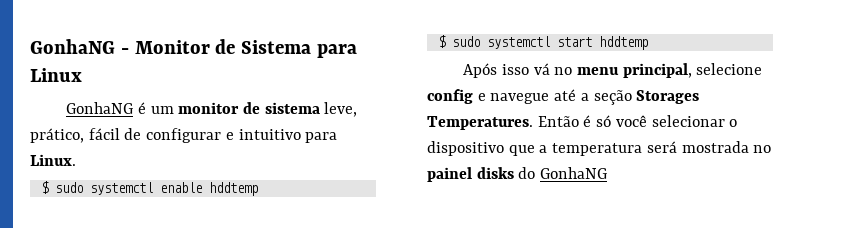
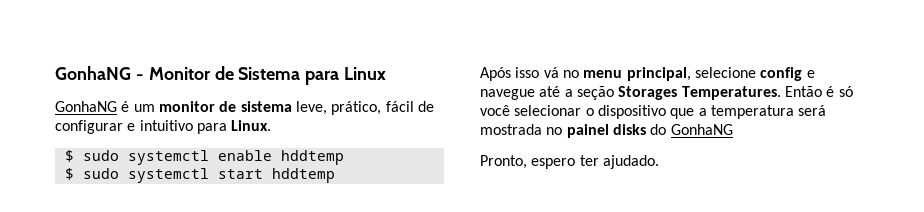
+ Pronto, espero ter ajudado.

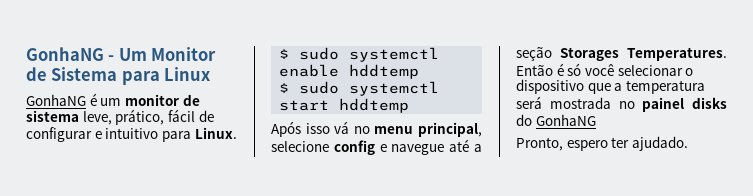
- GonhaNG - Monitor de Sistema para Linux
+ GonhaNG - Um Monitor de Sistema para Linux

